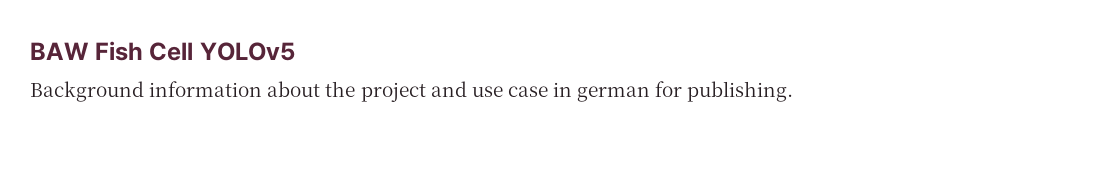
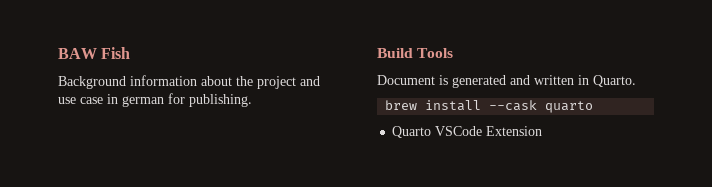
- BAW Fish Cell YOLOv5
+ BAW Fish
+ Build Tools
+ Document is generated and written in Quarto.
+ brew install --cask quarto
+ Quarto VSCode Extension

